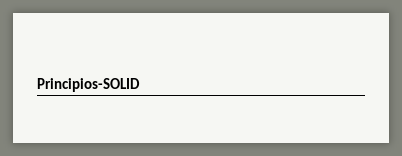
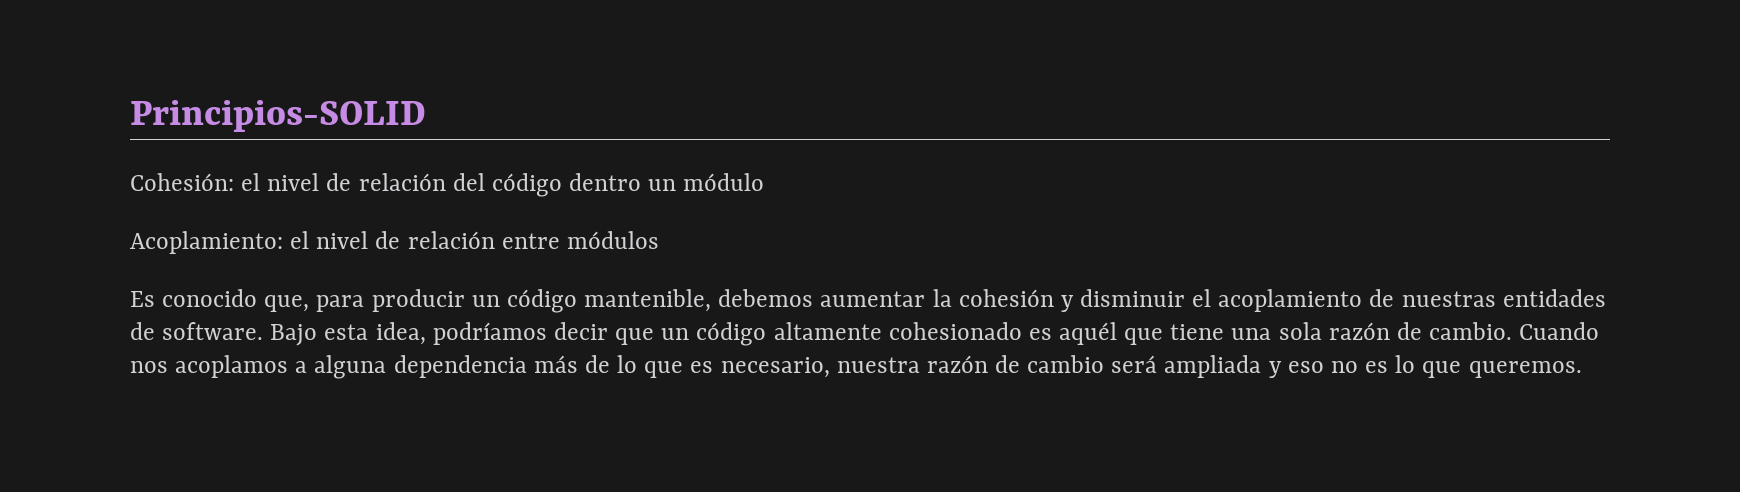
+ Cohesión: el nivel de relación del código dentro un módulo
+ Acoplamiento: el nivel de relación entre módulos
+ Es conocido que, para producir un código mantenible, debemos aumentar la cohesión y disminuir el acoplamiento de nuestras entidades de software. Bajo esta idea, podríamos decir que un código altamente cohesionado es aquél que tiene una sola razón de cambio. Cuando nos acoplamos a alguna dependencia más de lo que es necesario, nuestra razón de cambio será ampliada y eso no es lo que queremos.

